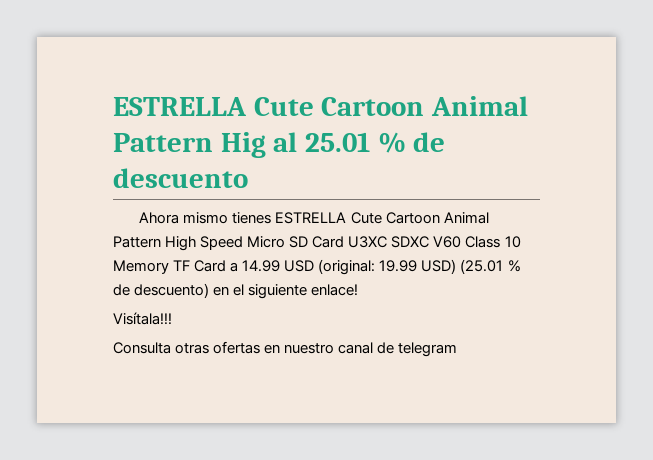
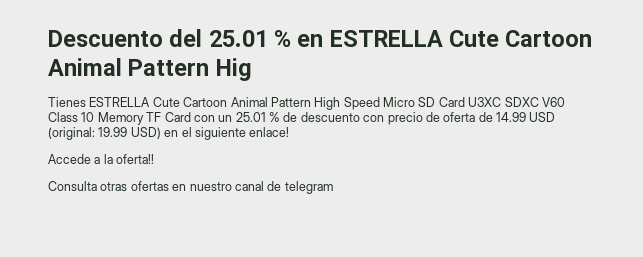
- ESTRELLA Cute Cartoon Animal Pattern Hig al 25.01 % de descuento
- Ahora mismo tienes ESTRELLA Cute Cartoon Animal Pattern High Speed Micro SD Card U3XC SDXC V60 Class 10 Memory TF Card a 14.99 USD (original: 19.99 USD) (25.01 % de descuento) en el siguiente enlace!
+ Descuento del 25.01 % en ESTRELLA Cute Cartoon Animal Pattern Hig
+ Tienes ESTRELLA Cute Cartoon Animal Pattern High Speed Micro SD Card U3XC SDXC V60 Class 10 Memory TF Card con un 25.01 % de descuento con precio de oferta de 14.99 USD (original: 19.99 USD) en el siguiente enlace!
- Visítala!!!
+ Accede a la oferta!!

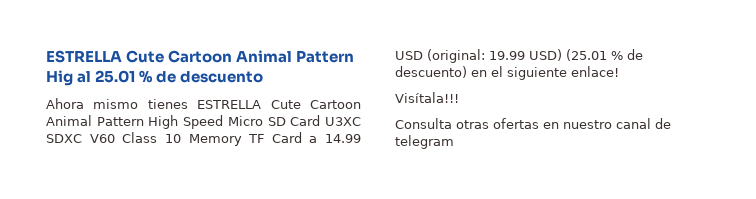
- Descuento del 25.01 % en ESTRELLA Cute Cartoon Animal Pattern Hig
- Tienes ESTRELLA Cute Cartoon Animal Pattern High Speed Micro SD Card U3XC SDXC V60 Class 10 Memory TF Card con un 25.01 % de descuento con precio de oferta de 14.99 USD (original: 19.99 USD) en el siguiente enlace!
+ ESTRELLA Cute Cartoon Animal Pattern Hig al 25.01 % de descuento
+ Ahora mismo tienes ESTRELLA Cute Cartoon Animal Pattern High Speed Micro SD Card U3XC SDXC V60 Class 10 Memory TF Card a 14.99 USD (original: 19.99 USD) (25.01 % de descuento) en el siguiente enlace!
- Accede a la oferta!!
+ Visítala!!!

